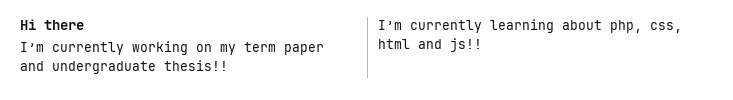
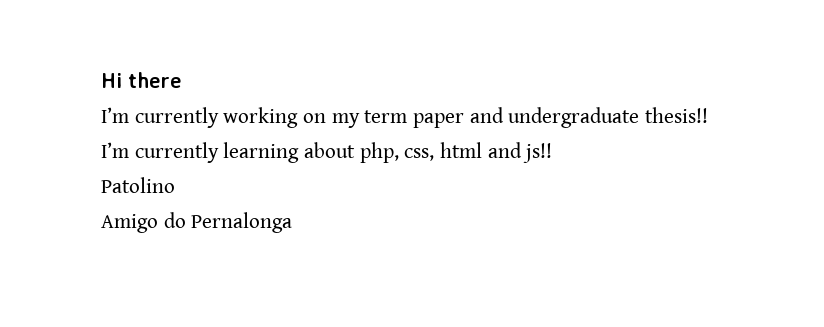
+ Patolino
+ Amigo do Pernalonga

